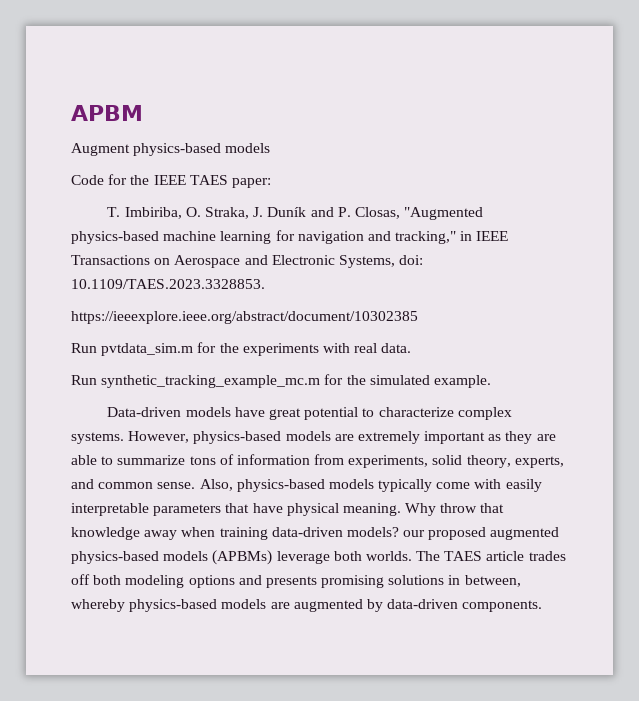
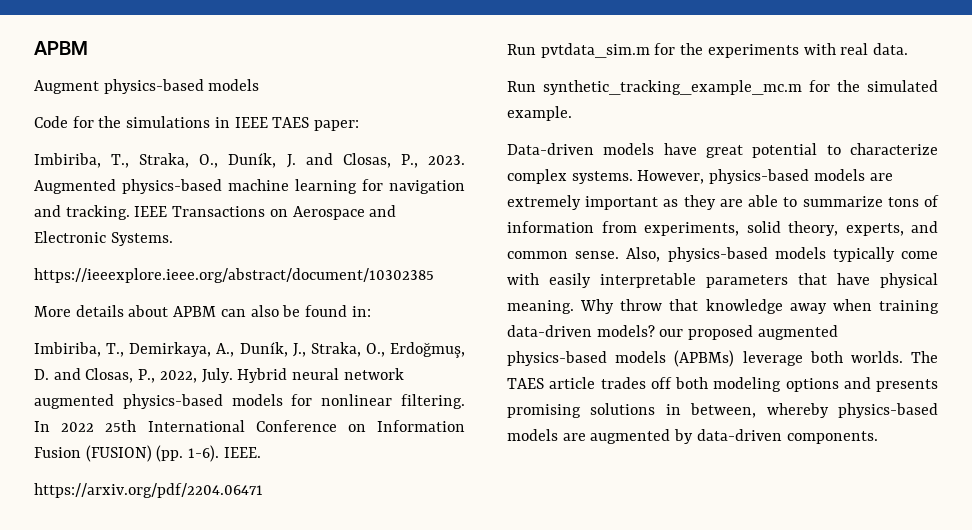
- Code for the IEEE TAES paper:
+ Code for the simulations in IEEE TAES paper:
- T. Imbiriba, O. Straka, J. Duník and P. Closas, "Augmented physics-based machine learning for navigation and tracking," in IEEE Transactions on Aerospace and Electronic Systems, doi: 10.1109/TAES.2023.3328853.
+ Imbiriba, T., Straka, O., Duník, J. and Closas, P., 2023. Augmented physics-based machine learning for navigation and tracking. IEEE Transactions on Aerospace and Electronic Systems.
  https://ieeexplore.ieee.org/abstract/document/10302385
+ More details about APBM can also be found in:
+ Imbiriba, T., Demirkaya, A., Duník, J., Straka, O., Erdoğmuş, D. and Closas, P., 2022, July. Hybrid neural network augmented physics-based models for nonlinear filtering. In 2022 25th International Conference on Information Fusion (FUSION) (pp. 1-6). IEEE.
+ https://arxiv.org/pdf/2204.06471

